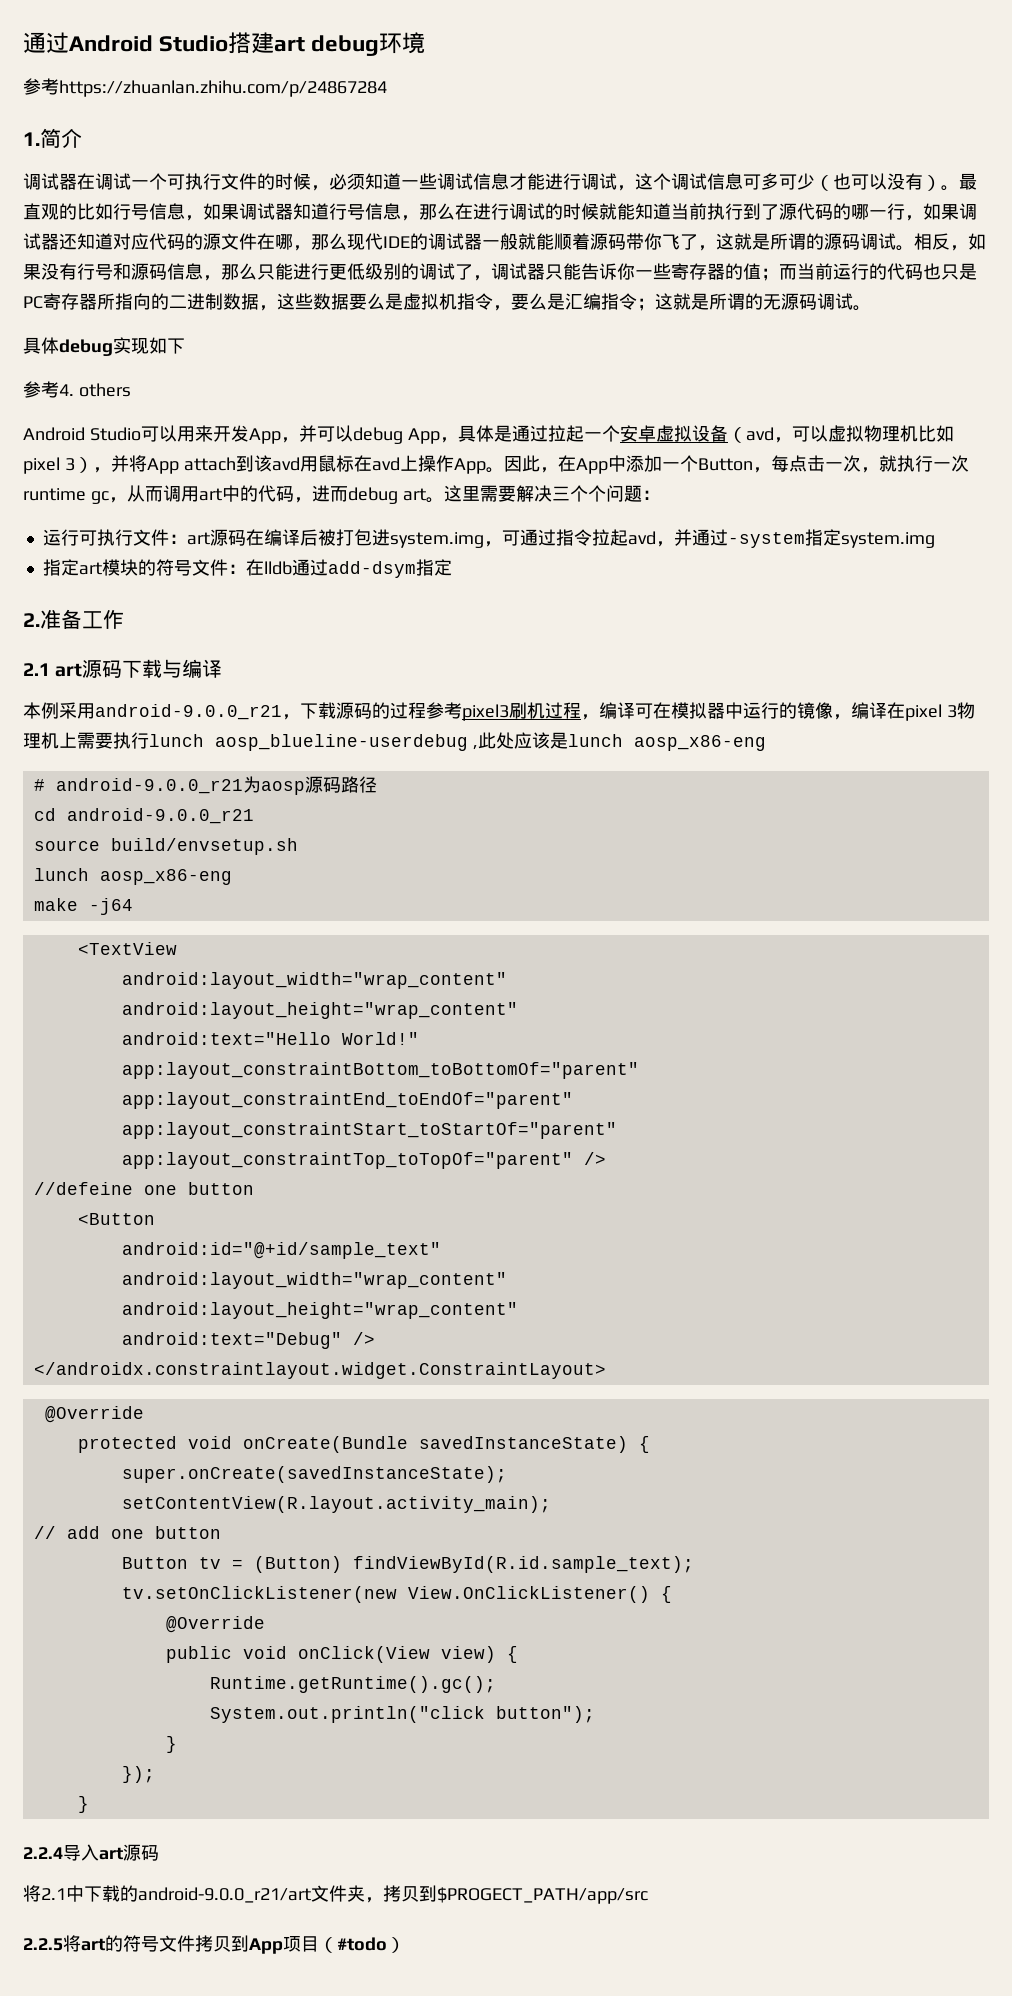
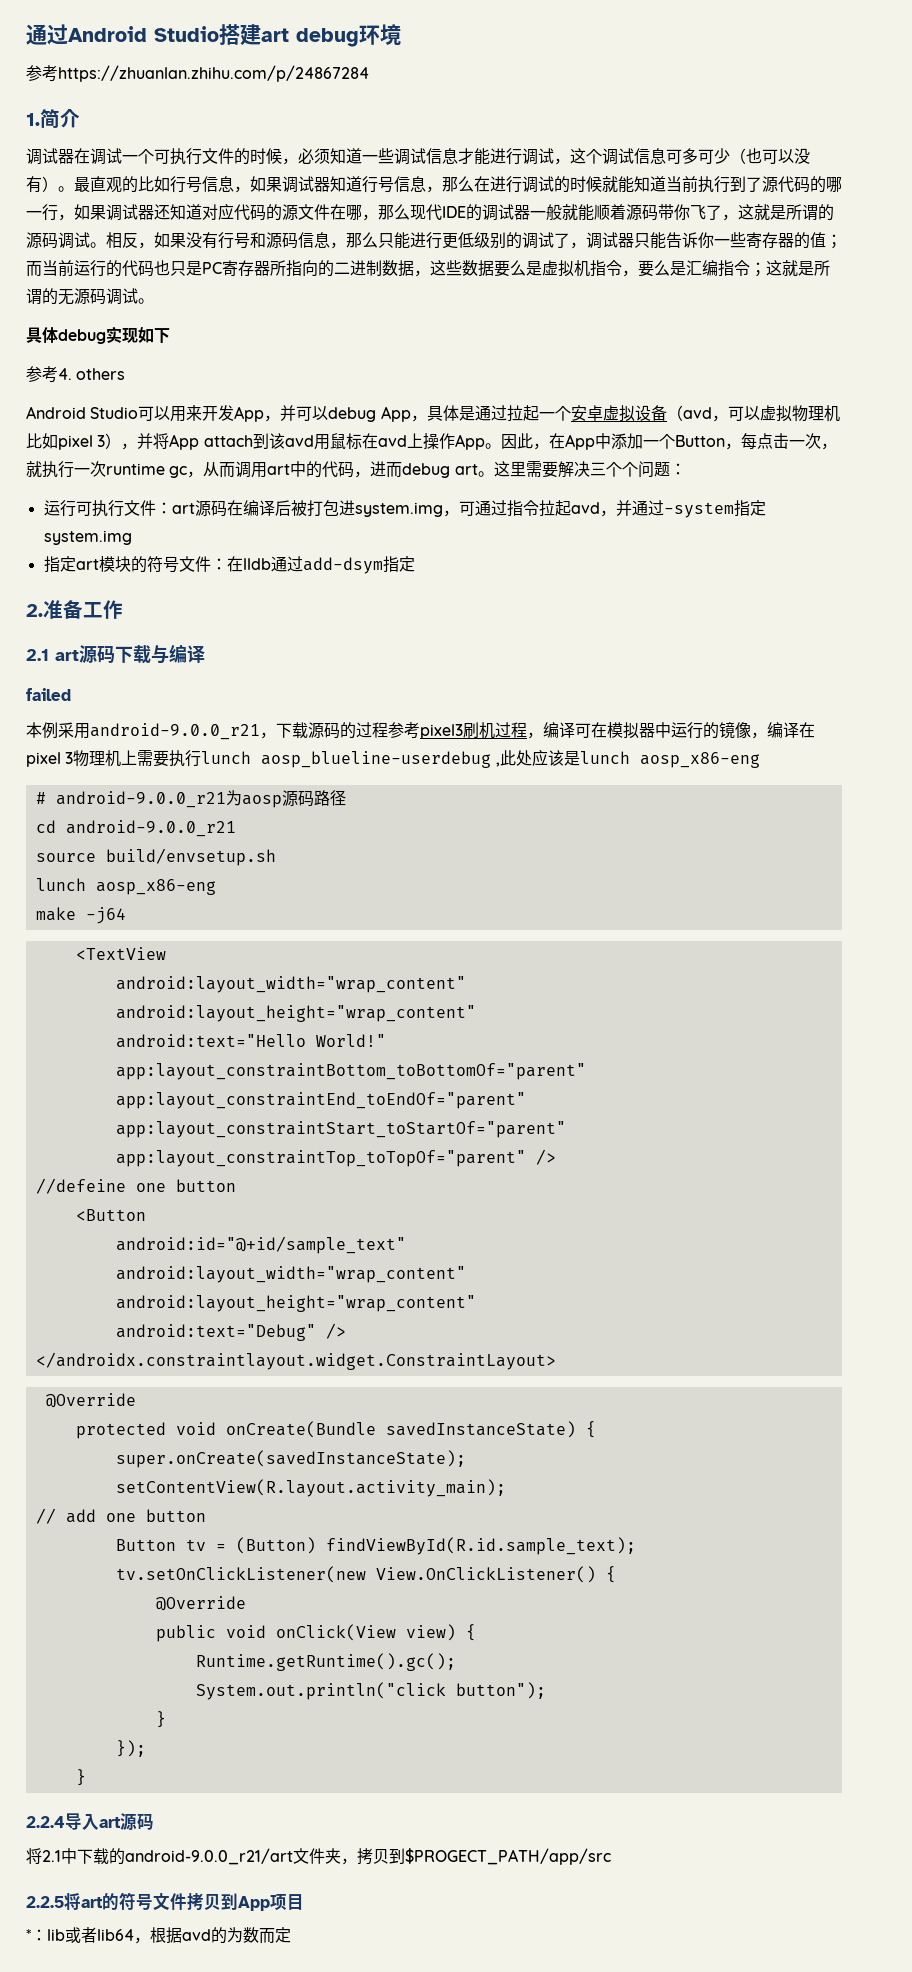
+ failed
- 2.2.5将art的符号文件拷贝到App项目（#todo）
+ 2.2.5将art的符号文件拷贝到App项目
+ *：lib或者lib64，根据avd的为数而定

